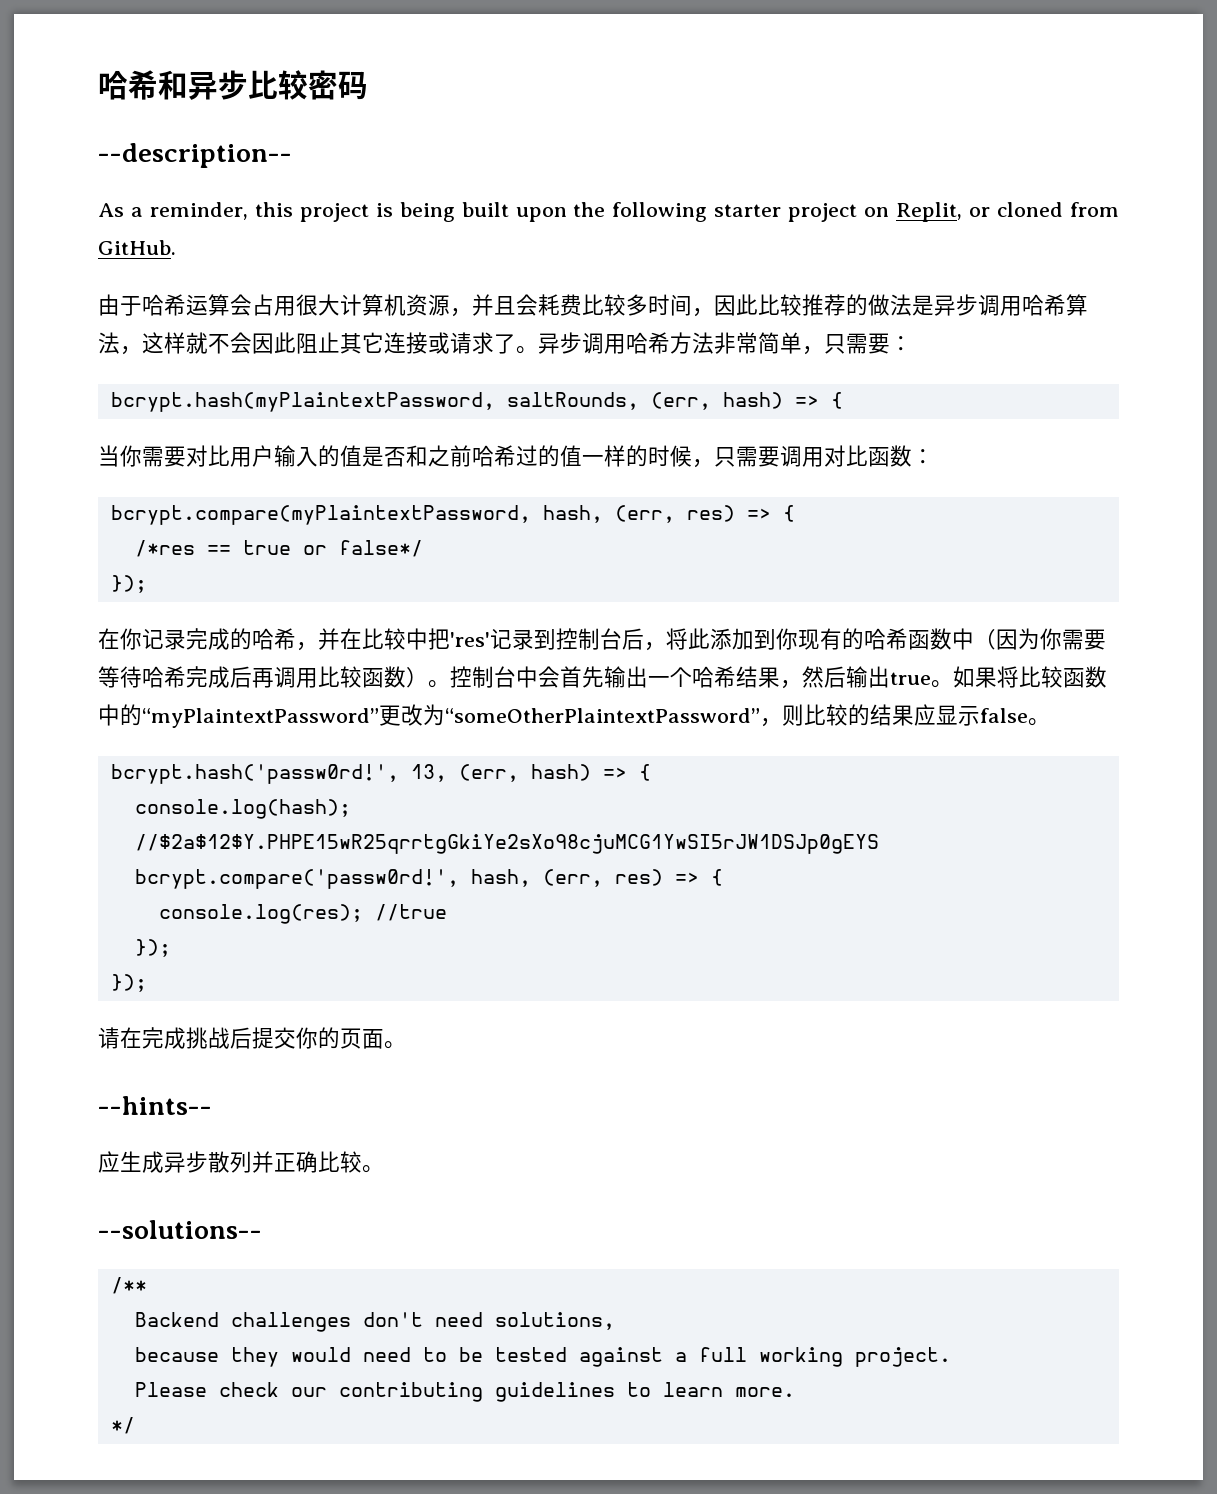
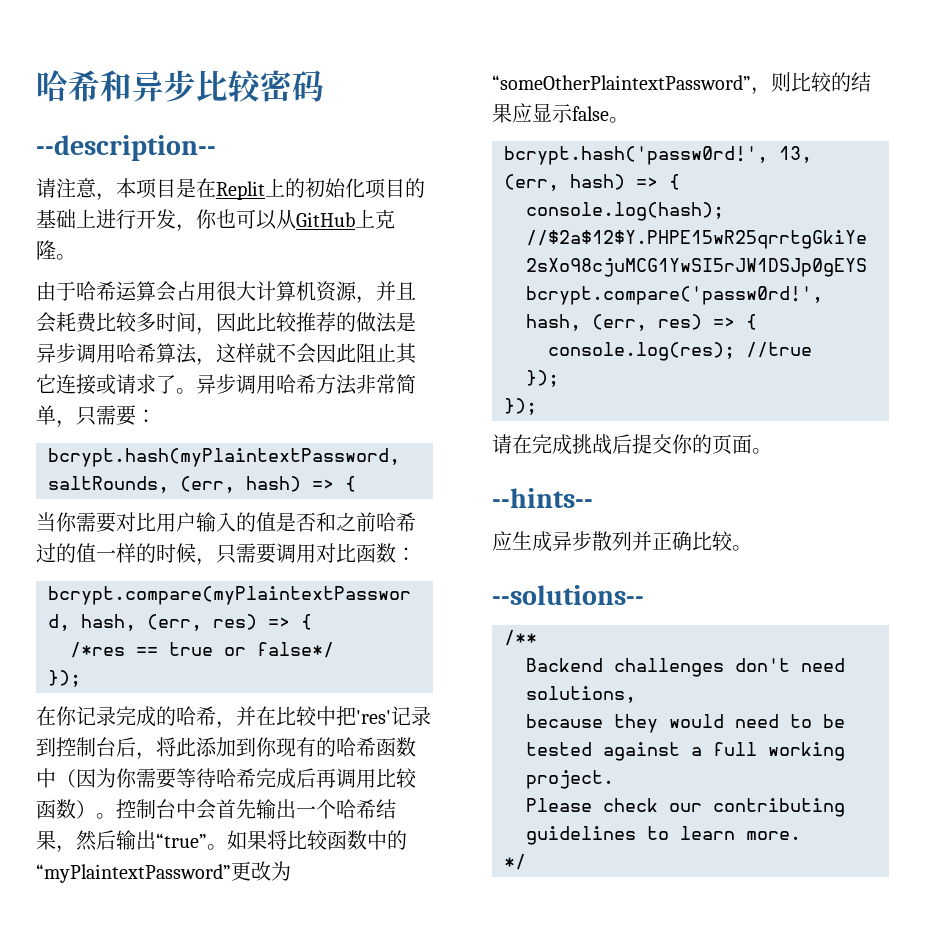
- As a reminder, this project is being built upon the following starter project on Replit, or cloned from GitHub.
+ 请注意，本项目是在Replit上的初始化项目的基础上进行开发，你也可以从GitHub上克隆。
- 控制台中会首先输出一个哈希结果，然后输出true。
+ 控制台中会首先输出一个哈希结果，然后输出“true”。

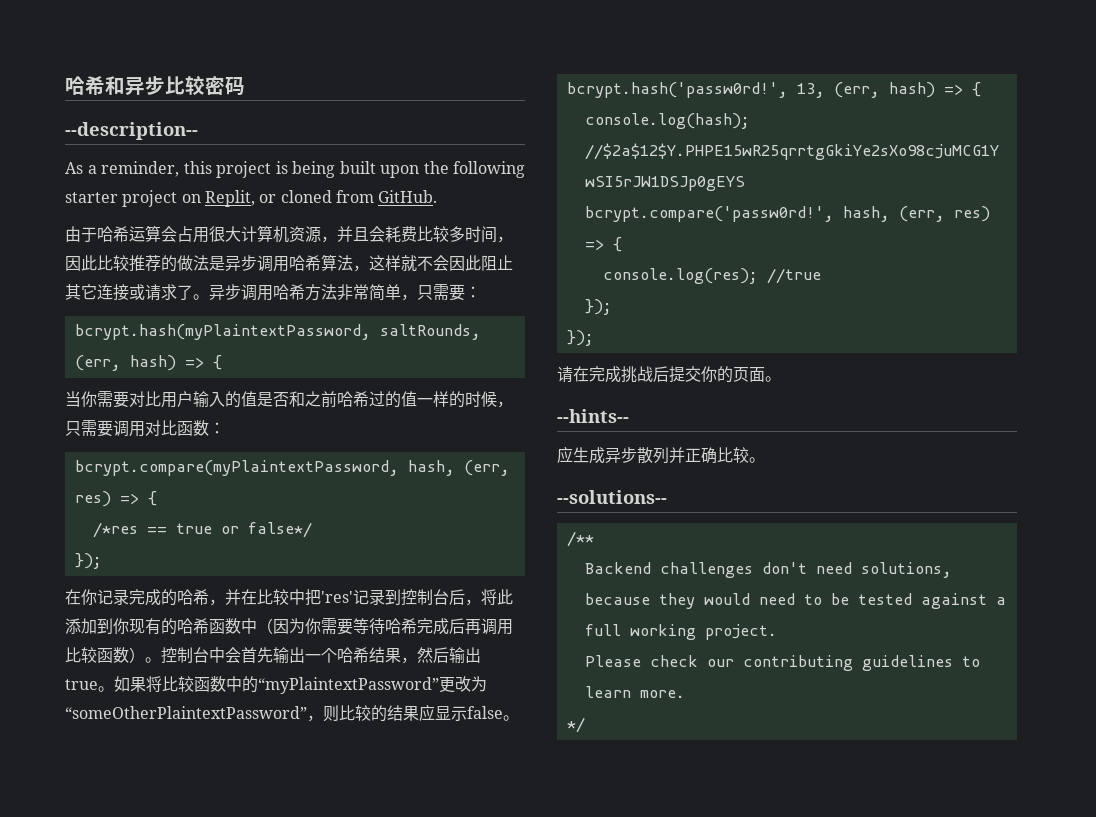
- 请注意，本项目是在Replit上的初始化项目的基础上进行开发，你也可以从GitHub上克隆。
+ As a reminder, this project is being built upon the following starter project on Replit, or cloned from GitHub.
- 控制台中会首先输出一个哈希结果，然后输出“true”。
+ 控制台中会首先输出一个哈希结果，然后输出true。

